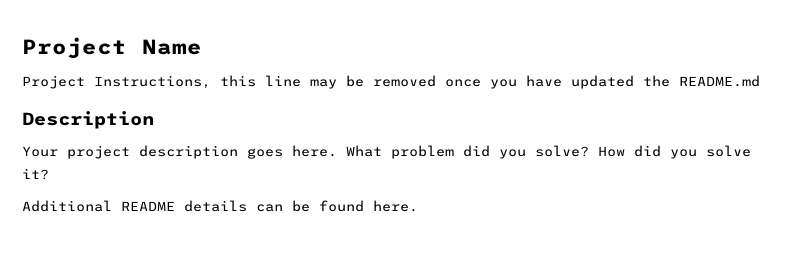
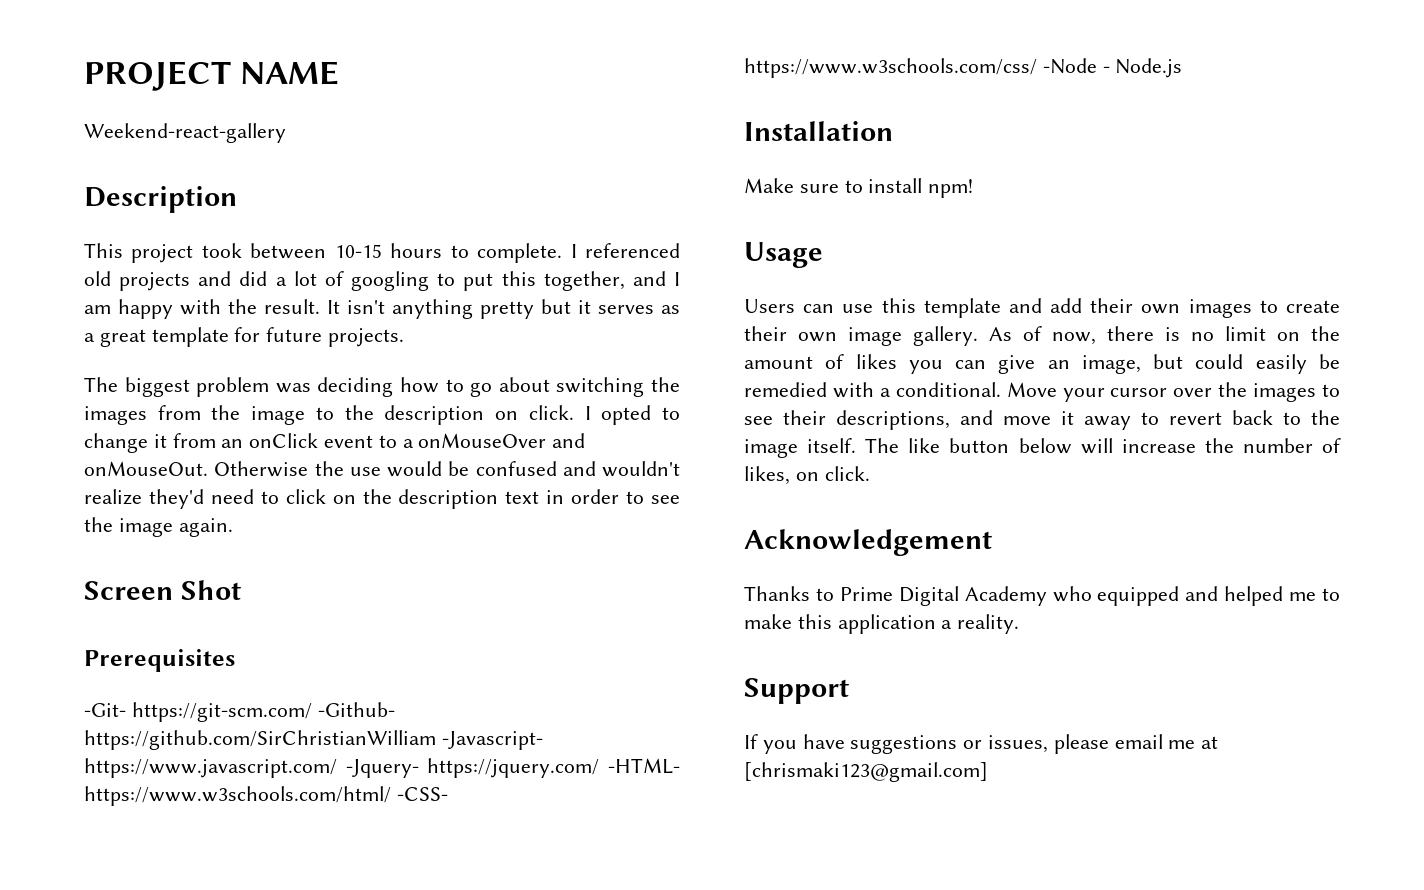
- Project Name
- Project Instructions, this line may be removed once you have updated the README.md
+ PROJECT NAME
+ Weekend-react-gallery
  Description
- Your project description goes here. What problem did you solve? How did you solve it?
- Additional README details can be found here.
+ This project took between 10-15 hours to complete. I referenced old projects and did a lot of googling to put this together, and I am happy with the result. It isn't anything pretty but it serves as a great template for future projects.
+ The biggest problem was deciding how to go about switching the images from the image to the description on click. I opted to change it from an onClick event to a onMouseOver and onMouseOut. Otherwise the use would be confused and wouldn't realize they'd need to click on the description text in order to see the image again.
+ Screen Shot
+ Prerequisites
+ -Git- https://git-scm.com/ -Github- https://github.com/SirChristianWilliam -Javascript- https://www.javascript.com/ -Jquery- https://jquery.com/ -HTML- https://www.w3schools.com/html/ -CSS- https://www.w3schools.com/css/ -Node - Node.js
+ Installation
+ Make sure to install npm!
+ Usage
+ Users can use this template and add their own images to create their own image gallery. As of now, there is no limit on the amount of likes you can give an image, but could easily be remedied with a conditional. Move your cursor over the images to see their descriptions, and move it away to revert back to the image itself. The like button below will increase the number of likes, on click.
+ Acknowledgement
+ Thanks to Prime Digital Academy who equipped and helped me to make this application a reality.
+ Support
+ If you have suggestions or issues, please email me at [chrismaki123@gmail.com]

